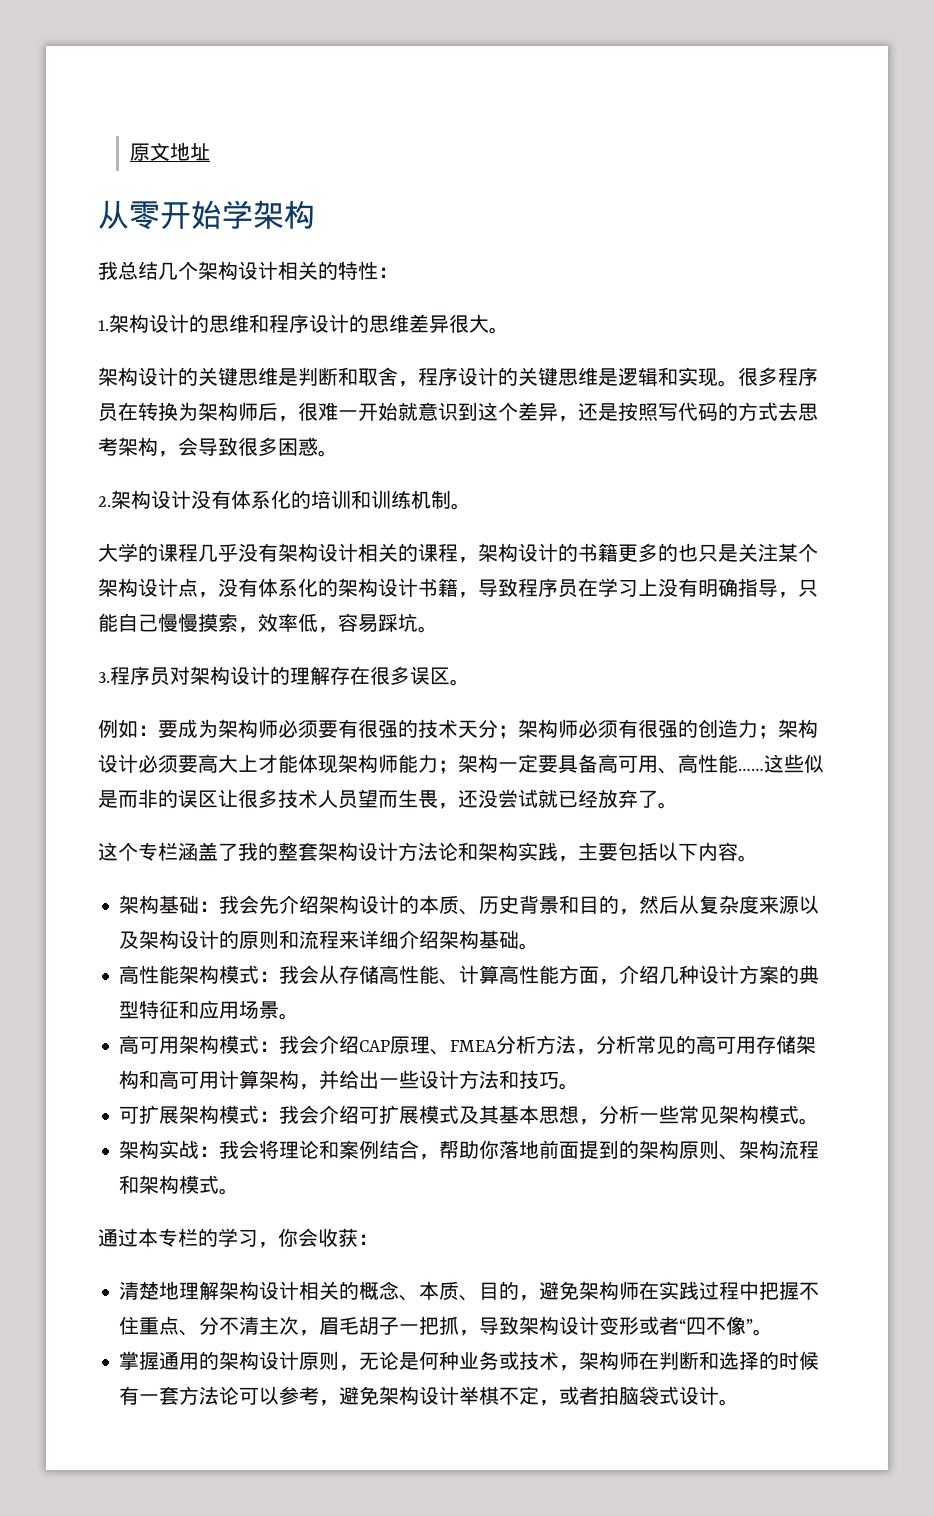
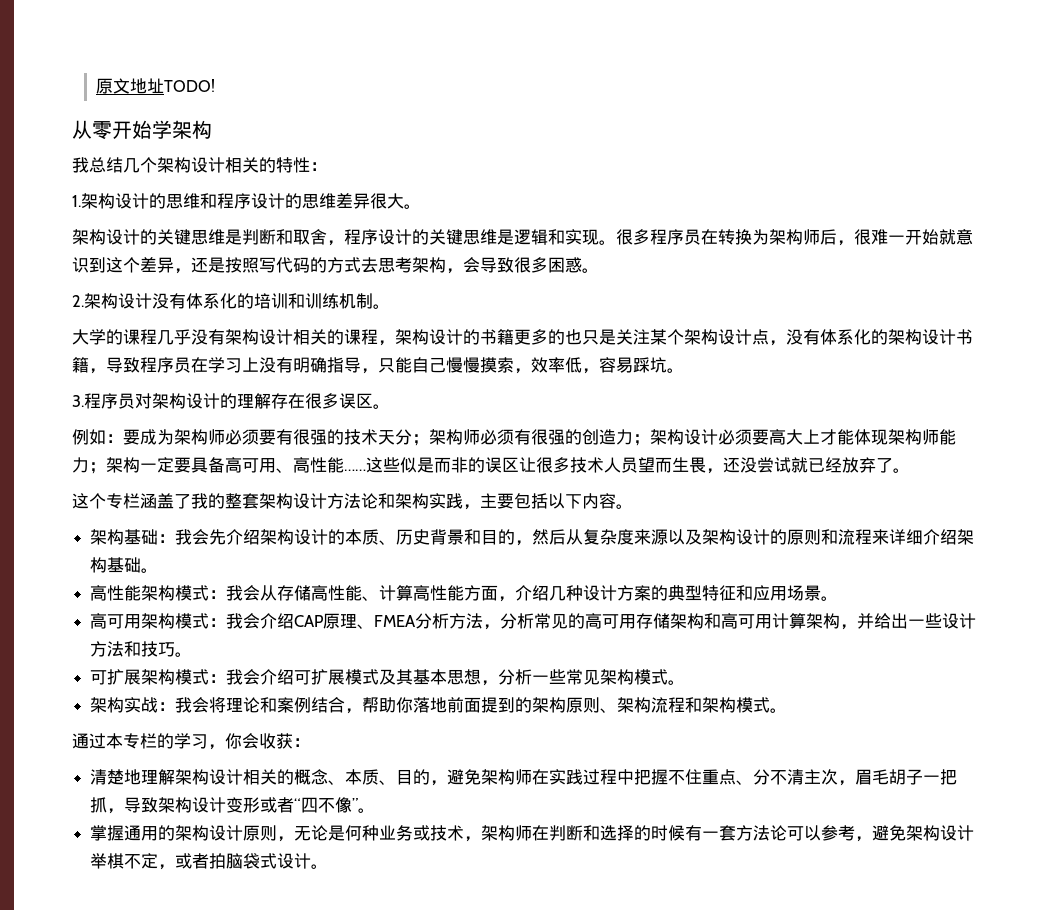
- 原文地址
+ 原文地址TODO!

